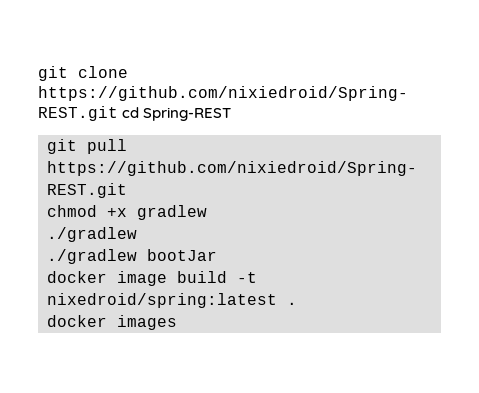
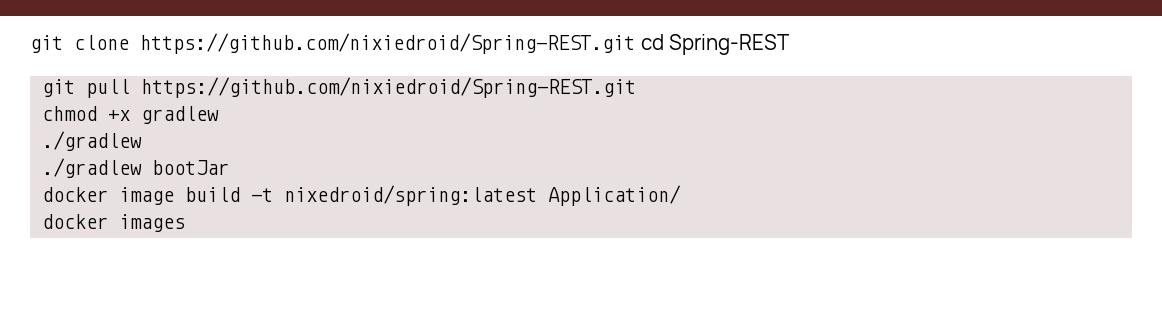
- docker image build -t nixedroid/spring:latest .
+ docker image build -t nixedroid/spring:latest Application/

